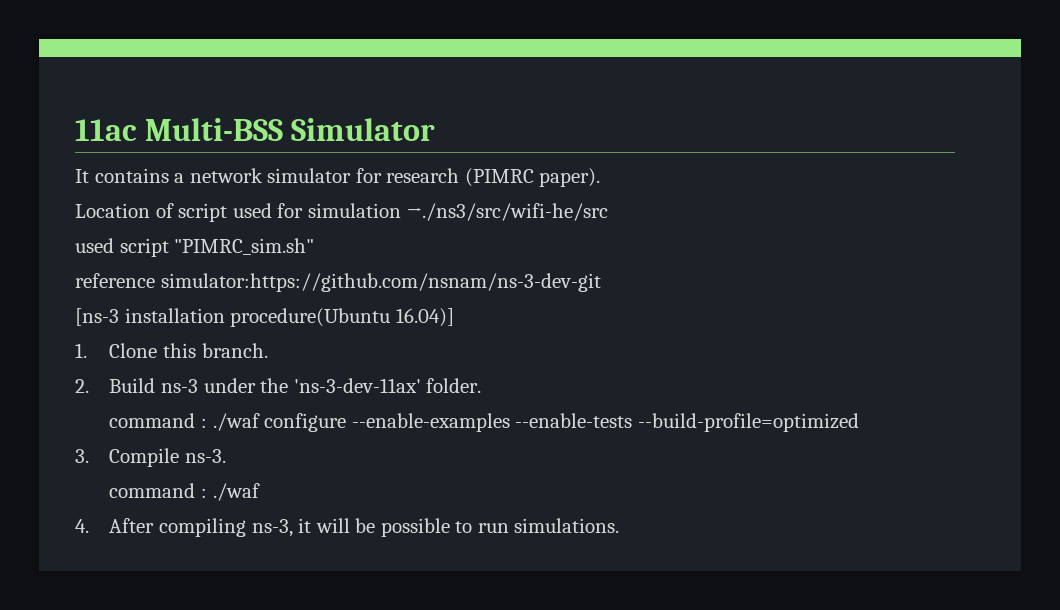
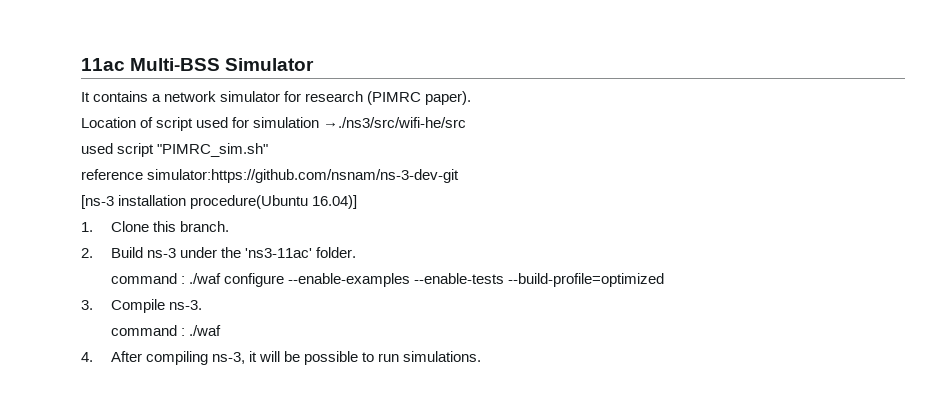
- 2. Build ns-3 under the 'ns-3-dev-11ax' folder.
+ 2. Build ns-3 under the 'ns3-11ac' folder.

